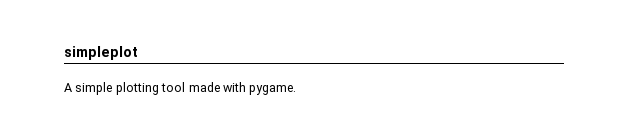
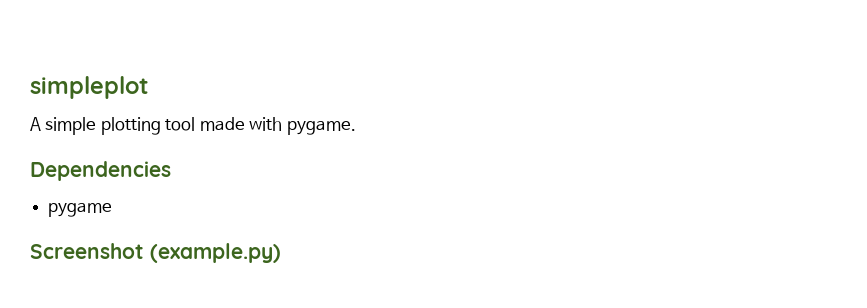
+ Dependencies
+ pygame
+ Screenshot (example.py)

